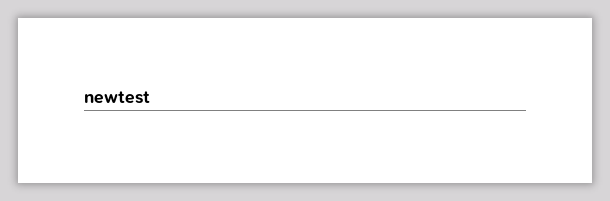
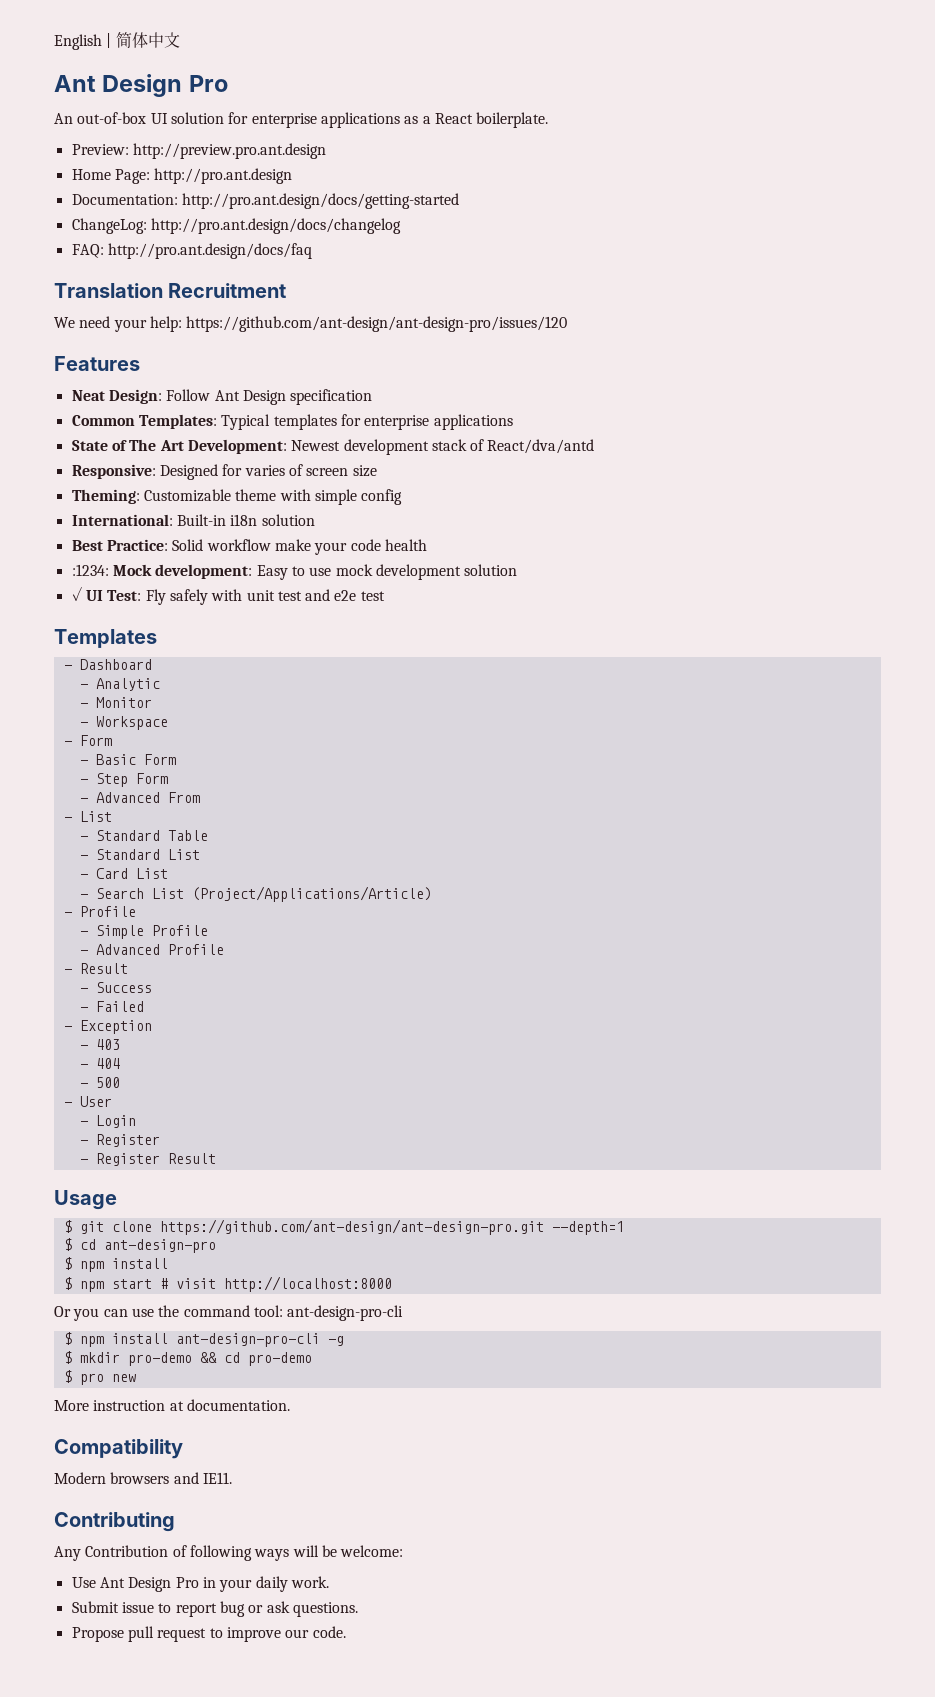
- newtest
+ English | 简体中文
+ Ant Design Pro
+ An out-of-box UI solution for enterprise applications as a React boilerplate.
+ Preview: http://preview.pro.ant.design
+ Home Page: http://pro.ant.design
+ Documentation: http://pro.ant.design/docs/getting-started
+ ChangeLog: http://pro.ant.design/docs/changelog
+ FAQ: http://pro.ant.design/docs/faq
+ Translation Recruitment
+ We need your help: https://github.com/ant-design/ant-design-pro/issues/120
+ Features
+ Neat Design: Follow Ant Design specification
+ Common Templates: Typical templates for enterprise applications
+ State of The Art Development: Newest development stack of React/dva/antd
+ Responsive: Designed for varies of screen size
+ Theming: Customizable theme with simple config
+ International: Built-in i18n solution
+ Best Practice: Solid workflow make your code health
+ :1234: Mock development: Easy to use mock development solution
+ ✓ UI Test: Fly safely with unit test and e2e test
+ Templates
+ - Dashboard
+ - Analytic
+ - Monitor
+ - Workspace
+ - Form
+ - Basic Form
+ - Step Form
+ - Advanced From
+ - List
+ - Standard Table
+ - Standard List
+ - Card List
+ - Search List (Project/Applications/Article)
+ - Profile
+ - Simple Profile
+ - Advanced Profile
+ - Result
+ - Success
+ - Failed
+ - Exception
+ - 403
+ - 404
+ - 500
+ - User
+ - Login
+ - Register
+ - Register Result
+ Usage
+ $ git clone https://github.com/ant-design/ant-design-pro.git --depth=1
+ $ cd ant-design-pro
+ $ npm install
+ $ npm start # visit http://localhost:8000
+ Or you can use the command tool: ant-design-pro-cli
+ $ npm install ant-design-pro-cli -g
+ $ mkdir pro-demo && cd pro-demo
+ $ pro new
+ More instruction at documentation.
+ Compatibility
+ Modern browsers and IE11.
+ Contributing
+ Any Contribution of following ways will be welcome:
+ Use Ant Design Pro in your daily work.
+ Submit issue to report bug or ask questions.
+ Propose pull request to improve our code.

